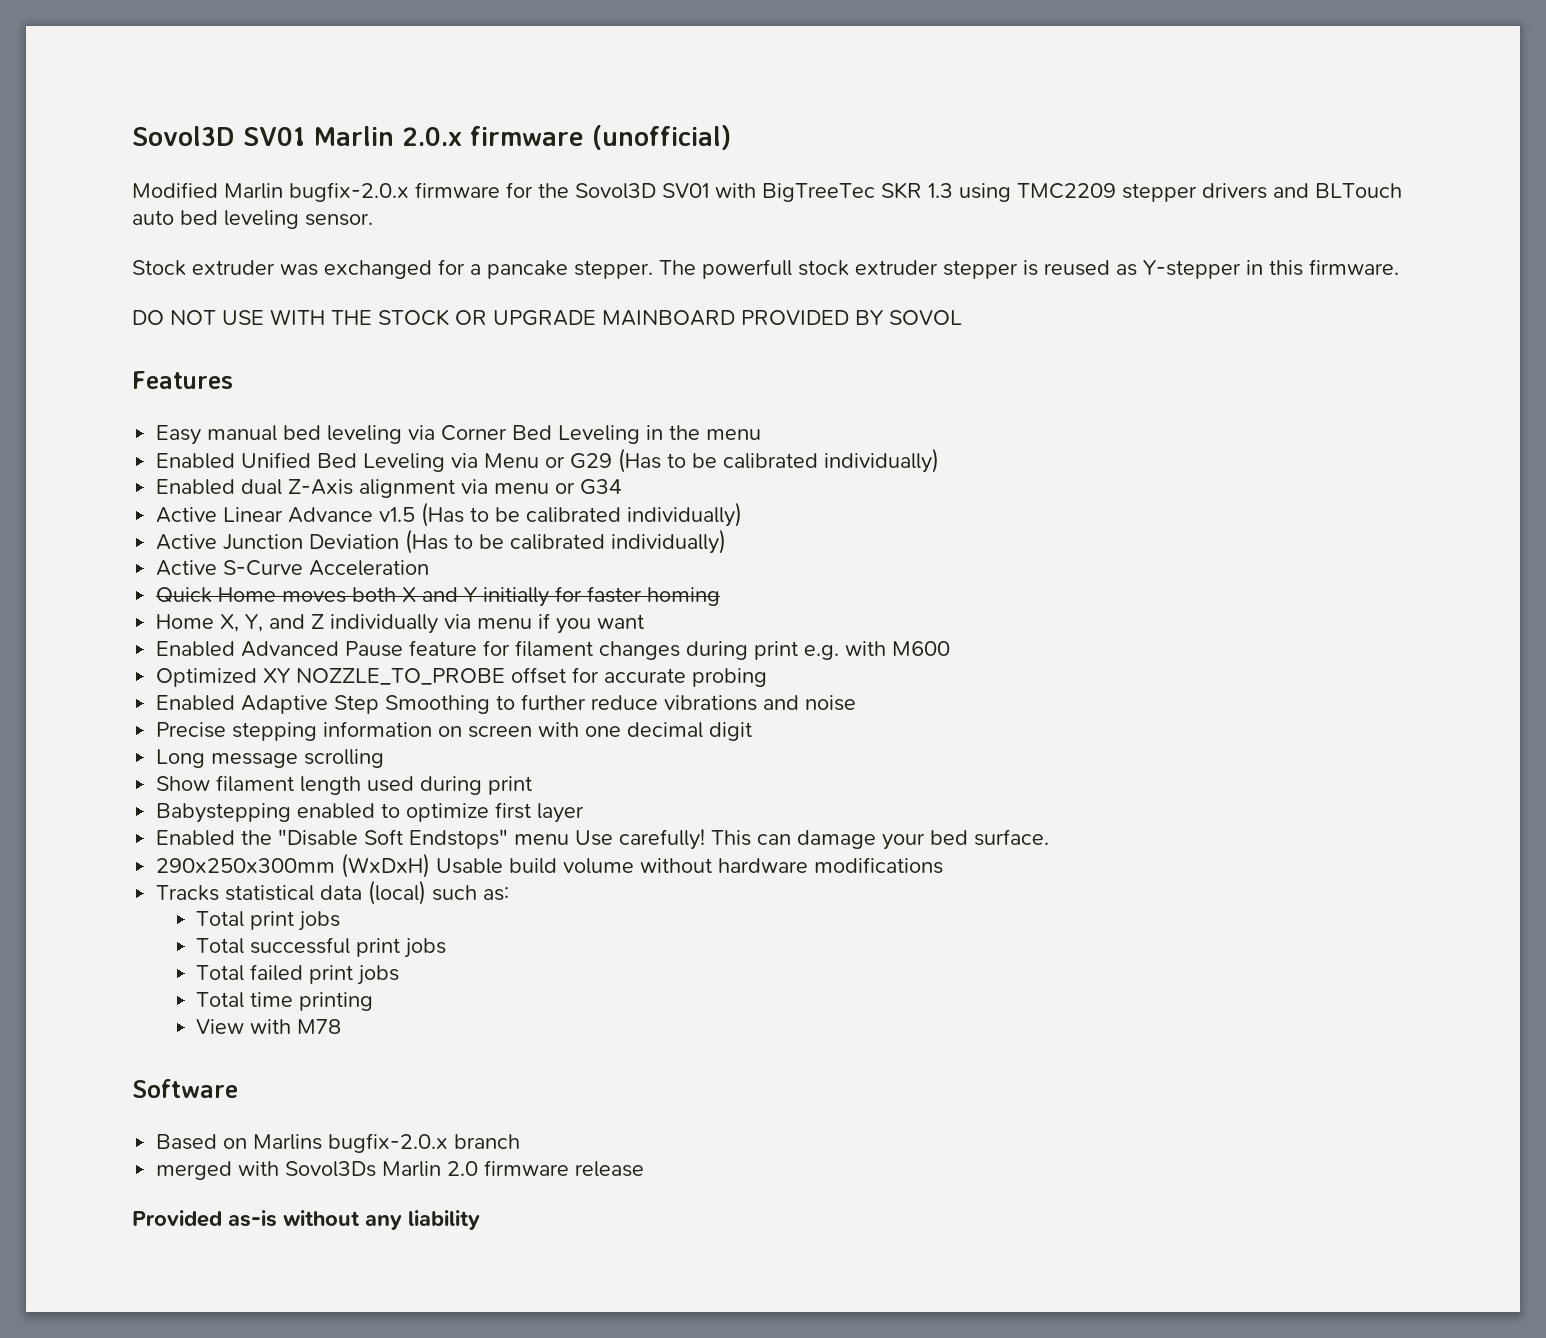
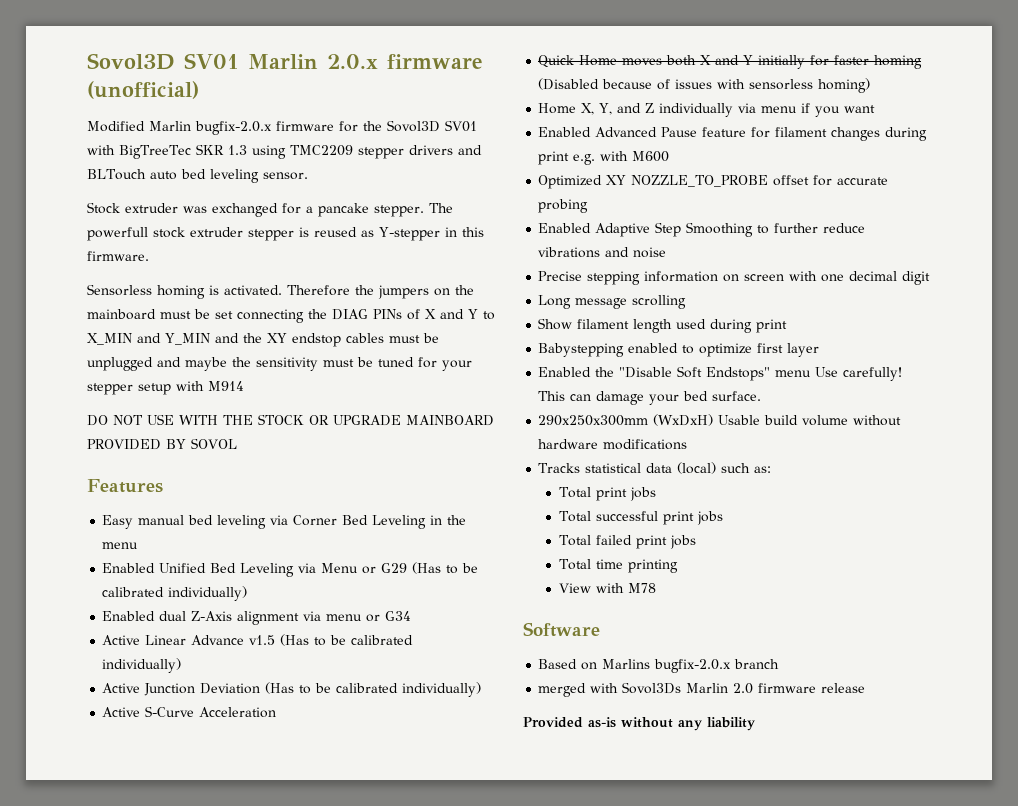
+ Sensorless homing is activated. Therefore the jumpers on the mainboard must be set connecting the DIAG PINs of X and Y to X_MIN and Y_MIN and the XY endstop cables must be unplugged and maybe the sensitivity must be tuned for your stepper setup with M914
- Quick Home moves both X and Y initially for faster homing
+ Quick Home moves both X and Y initially for faster homing (Disabled because of issues with sensorless homing)

